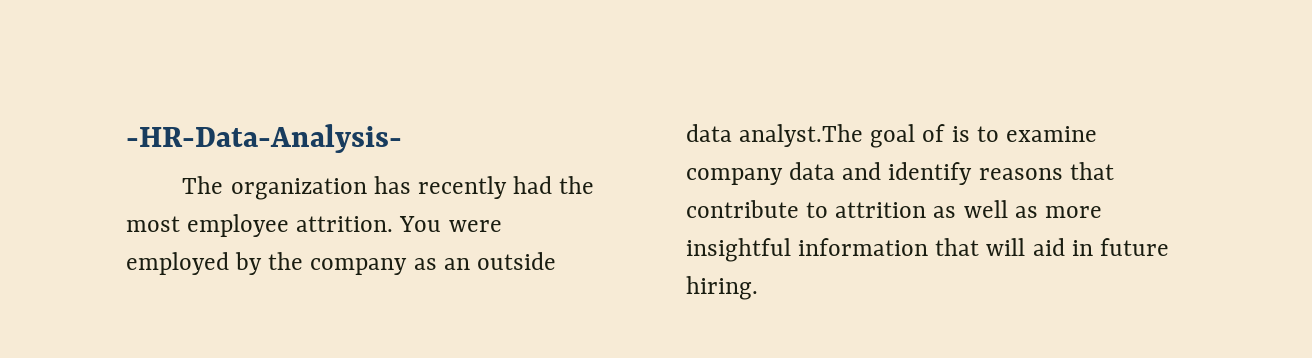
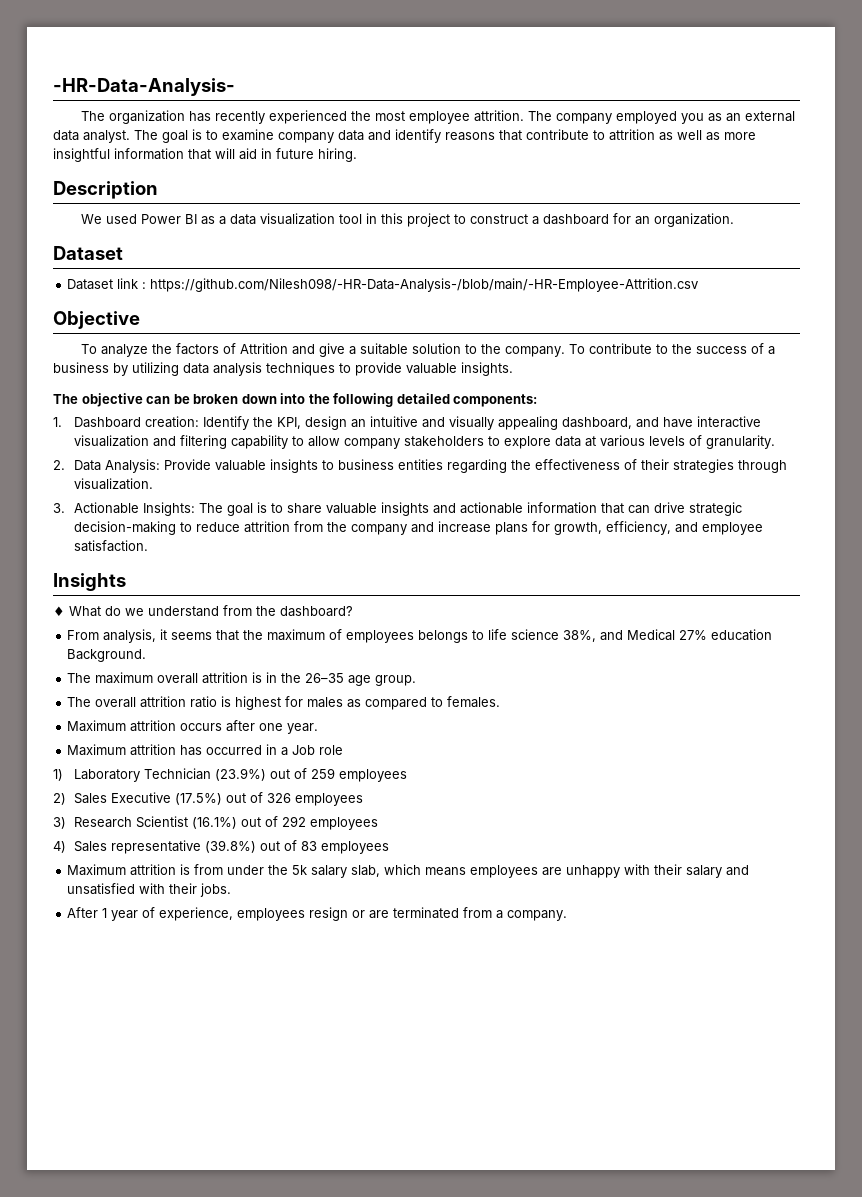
- The organization has recently had the most employee attrition.
+ The organization has recently experienced the most employee attrition.
- You were employed by the company as an outside data analyst.The goal of is to examine company data and identify reasons that contribute to attrition as well as more insightful information that will aid in future hiring.
+ The company employed you as an external data analyst. The goal is to examine company data and identify reasons that contribute to attrition as well as more insightful information that will aid in future hiring.
+ Description
+ We used Power BI as a data visualization tool in this project to construct a dashboard for an organization.
+ Dataset
+ Dataset link : https://github.com/Nilesh098/-HR-Data-Analysis-/blob/main/-HR-Employee-Attrition.csv
+ Objective
+ To analyze the factors of Attrition and give a suitable solution to the company. To contribute to the success of a business by utilizing data analysis techniques to provide valuable insights.
+ The objective can be broken down into the following detailed components:
+ 1. Dashboard creation: Identify the KPI, design an intuitive and visually appealing dashboard, and have interactive visualization and filtering capability to allow company stakeholders to explore data at various levels of granularity.
+ 2. Data Analysis: Provide valuable insights to business entities regarding the effectiveness of their strategies through visualization.
+ 3. Actionable Insights: The goal is to share valuable insights and actionable information that can drive strategic decision-making to reduce attrition from the company and increase plans for growth, efficiency, and employee satisfaction.
+ Insights
+ ♦ What do we understand from the dashboard?
+ From analysis, it seems that the maximum of employees belongs to life science 38%, and Medical 27% education Background.
+ The maximum overall attrition is in the 26–35 age group.
+ The overall attrition ratio is highest for males as compared to females.
+ Maximum attrition occurs after one year.
+ Maximum attrition has occurred in a Job role
+ 1) Laboratory Technician (23.9%) out of 259 employees
+ 2) Sales Executive (17.5%) out of 326 employees
+ 3) Research Scientist (16.1%) out of 292 employees
+ 4) Sales representative (39.8%) out of 83 employees
+ Maximum attrition is from under the 5k salary slab, which means employees are unhappy with their salary and unsatisfied with their jobs.
+ After 1 year of experience, employees resign or are terminated from a company.

